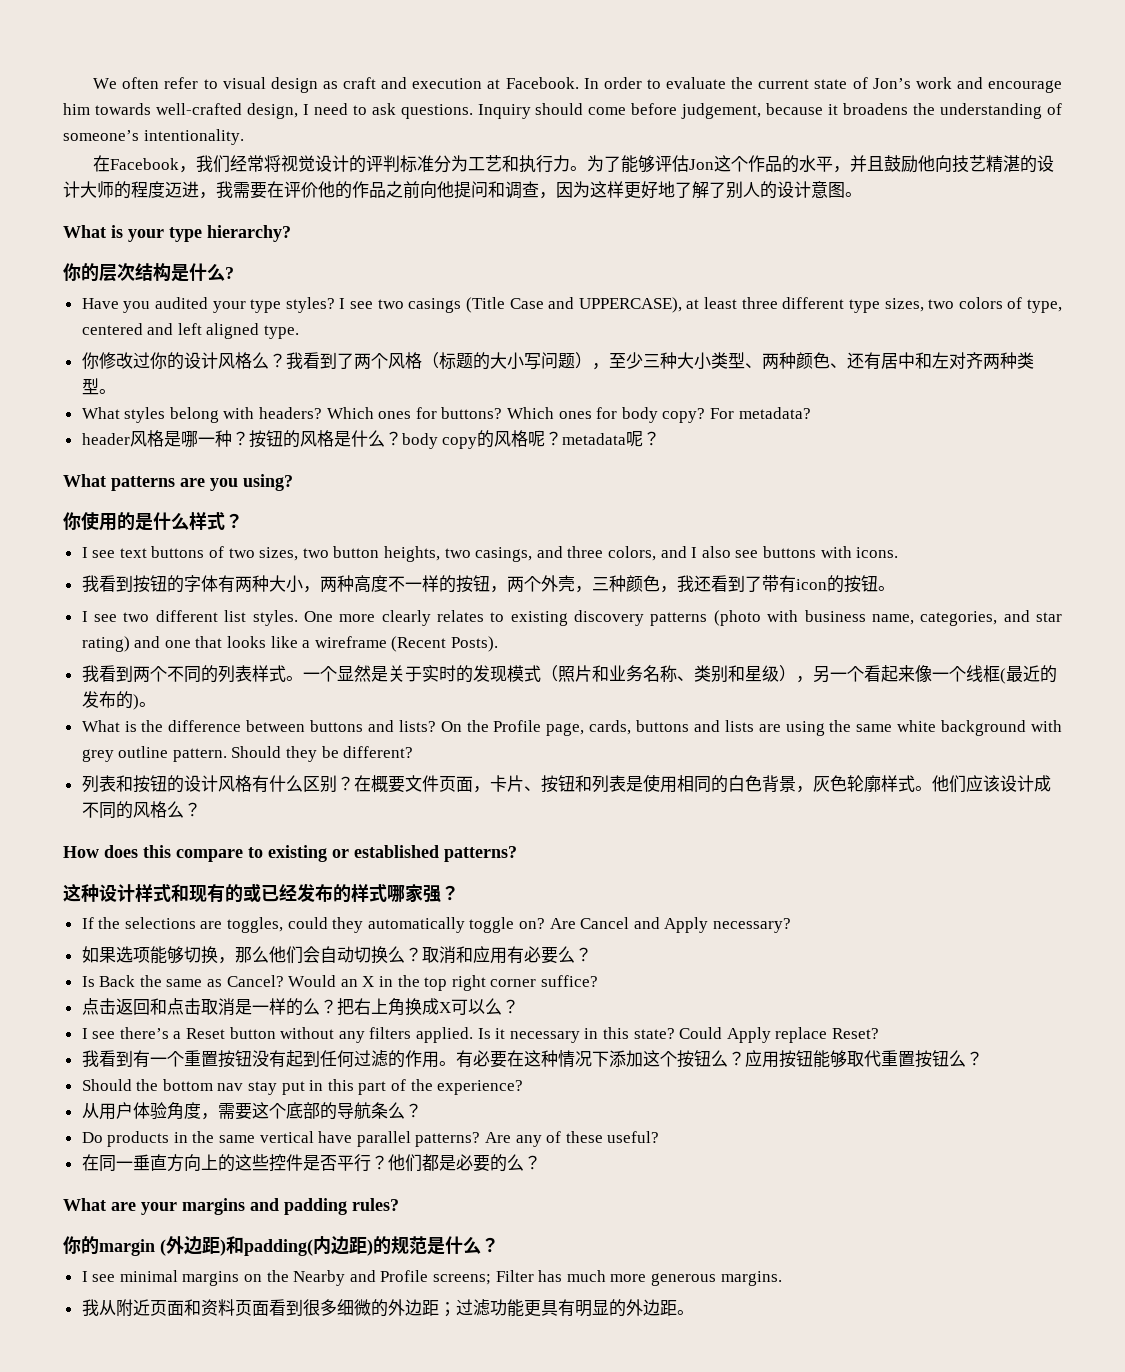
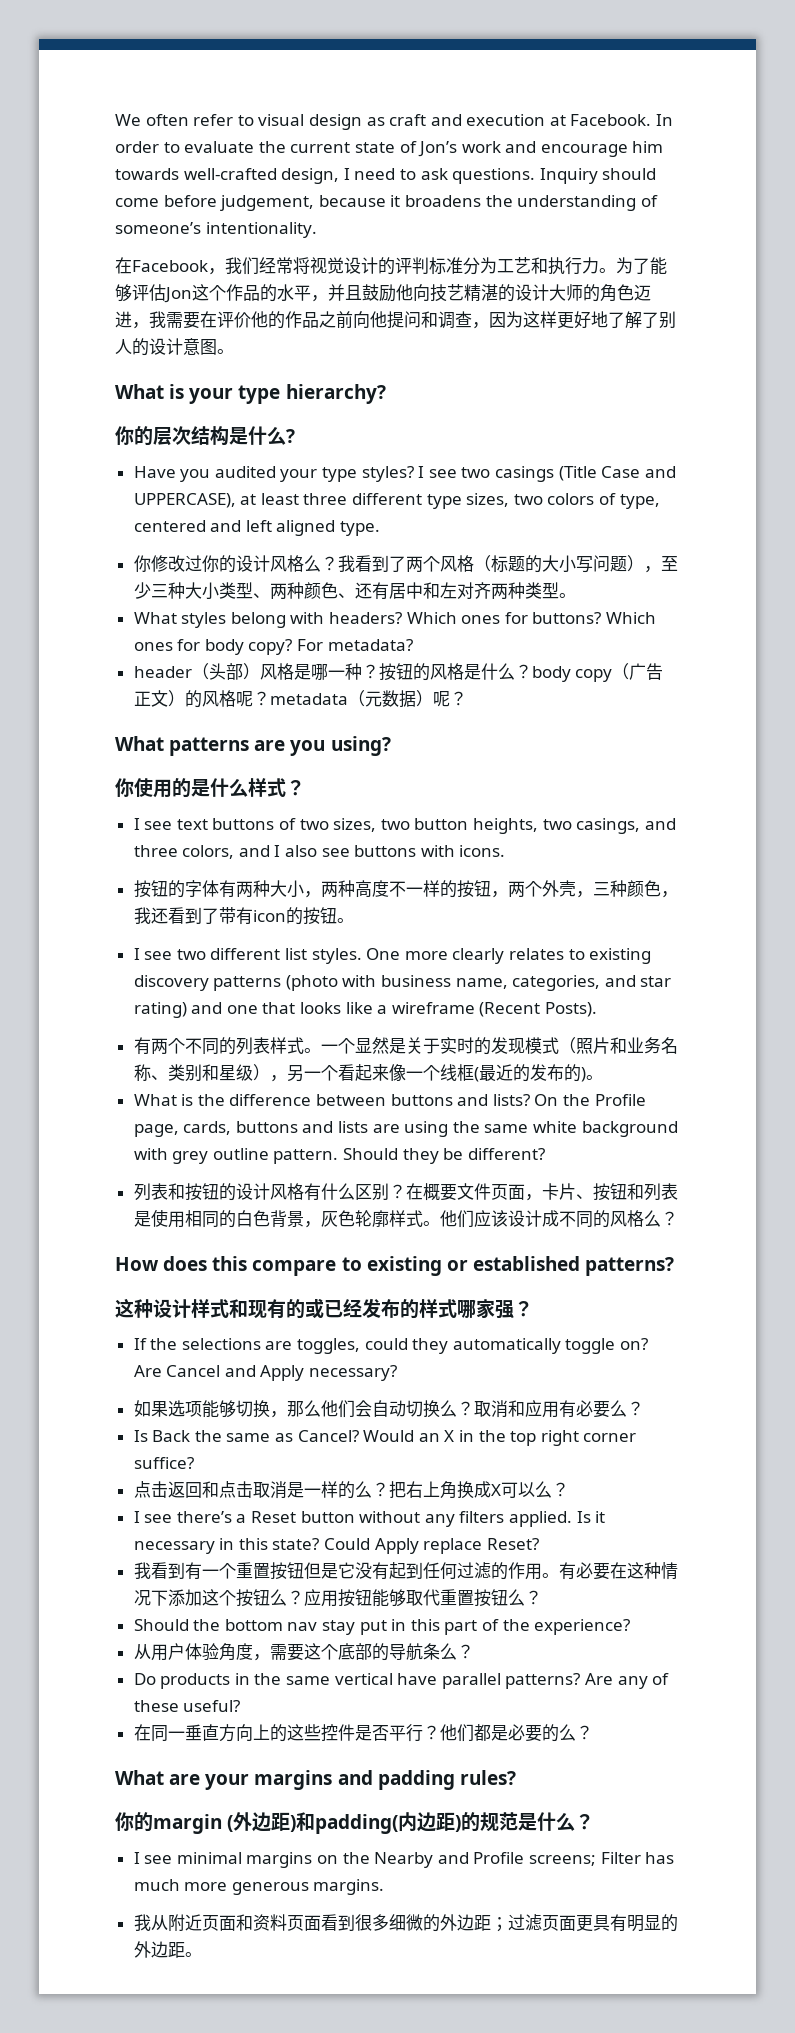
- 为了能够评估Jon这个作品的水平，并且鼓励他向技艺精湛的设计大师的程度迈进，我需要在评价他的作品之前向他提问和调查，因为这样更好地了解了别人的设计意图。
+ 为了能够评估Jon这个作品的水平，并且鼓励他向技艺精湛的设计大师的角色迈进，我需要在评价他的作品之前向他提问和调查，因为这样更好地了解了别人的设计意图。
- header风格是哪一种？
+ header（头部）风格是哪一种？
- 按钮的风格是什么？body copy的风格呢？metadata呢？
+ 按钮的风格是什么？body copy（广告正文）的风格呢？metadata（元数据）呢？
- 我看到按钮的字体有两种大小，两种高度不一样的按钮，两个外壳，三种颜色，我还看到了带有icon的按钮。
+ 按钮的字体有两种大小，两种高度不一样的按钮，两个外壳，三种颜色，我还看到了带有icon的按钮。
- 我看到两个不同的列表样式。
+ 有两个不同的列表样式。
- 我看到有一个重置按钮没有起到任何过滤的作用。
+ 我看到有一个重置按钮但是它没有起到任何过滤的作用。
- 我从附近页面和资料页面看到很多细微的外边距；过滤功能更具有明显的外边距。
+ 我从附近页面和资料页面看到很多细微的外边距；过滤页面更具有明显的外边距。

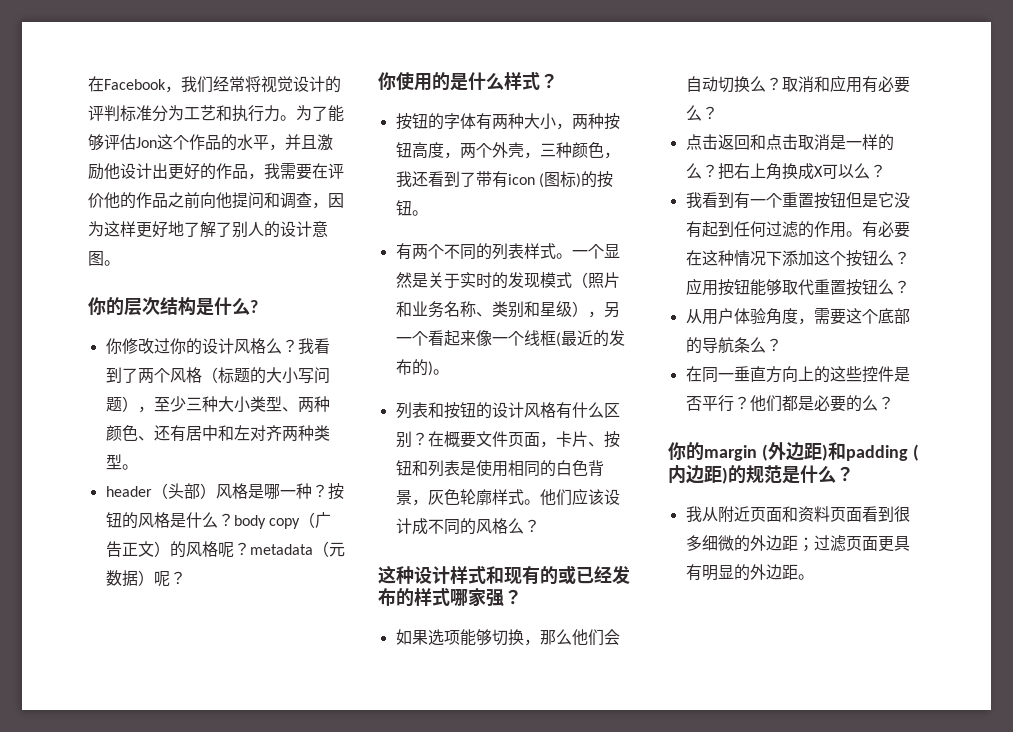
- We often refer to visual design as craft and execution at Facebook. In order to evaluate the current state of Jon’s work and encourage him towards well-crafted design, I need to ask questions. Inquiry should come before judgement, because it broadens the understanding of someone’s intentionality.
- 为了能够评估Jon这个作品的水平，并且鼓励他向技艺精湛的设计大师的角色迈进，我需要在评价他的作品之前向他提问和调查，因为这样更好地了解了别人的设计意图。
+ 为了能够评估Jon这个作品的水平，并且激励他设计出更好的作品，我需要在评价他的作品之前向他提问和调查，因为这样更好地了解了别人的设计意图。
- What is your type hierarchy?
- Have you audited your type styles? I see two casings (Title Case and UPPERCASE), at least three different type sizes, two colors of type, centered and left aligned type.
- What styles belong with headers? Which ones for buttons? Which ones for body copy? For metadata?
- What patterns are you using?
- I see text buttons of two sizes, two button heights, two casings, and three colors, and I also see buttons with icons.
- 按钮的字体有两种大小，两种高度不一样的按钮，两个外壳，三种颜色，我还看到了带有icon的按钮。
+ 按钮的字体有两种大小，两种按钮高度，两个外壳，三种颜色，我还看到了带有icon (图标)的按钮。
- I see two different list styles. One more clearly relates to existing discovery patterns (photo with business name, categories, and star rating) and one that looks like a wireframe (Recent Posts).
- What is the difference between buttons and lists? On the Profile page, cards, buttons and lists are using the same white background with grey outline pattern. Should they be different?
- How does this compare to existing or established patterns?
- If the selections are toggles, could they automatically toggle on? Are Cancel and Apply necessary?
- Is Back the same as Cancel? Would an X in the top right corner suffice?
- I see there’s a Reset button without any filters applied. Is it necessary in this state? Could Apply replace Reset?
- Should the bottom nav stay put in this part of the experience?
- Do products in the same vertical have parallel patterns? Are any of these useful?
- What are your margins and padding rules?
- 你的margin (外边距)和padding(内边距)的规范是什么？
+ 你的margin (外边距)和padding (内边距)的规范是什么？
- I see minimal margins on the Nearby and Profile screens; Filter has much more generous margins.

